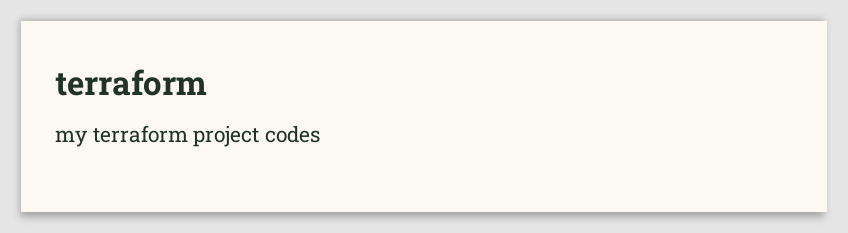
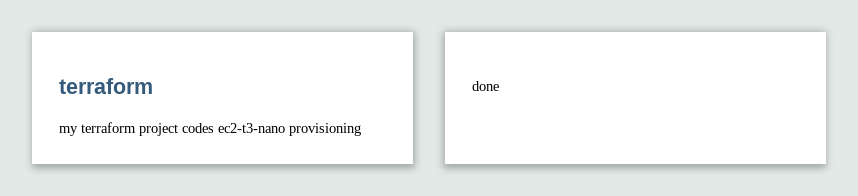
- my terraform project codes
+ my terraform project codes ec2-t3-nano provisioning done

